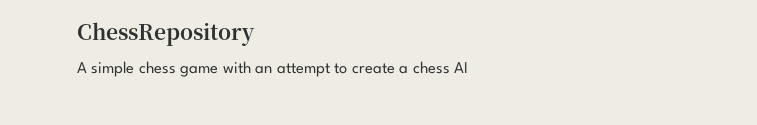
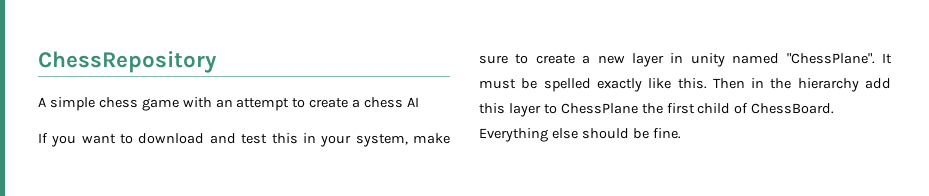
+ If you want to download and test this in your system, make sure to create a new layer in unity named "ChessPlane". It must be spelled exactly like this. Then in the hierarchy add this layer to ChessPlane the first child of ChessBoard. Everything else should be fine.

